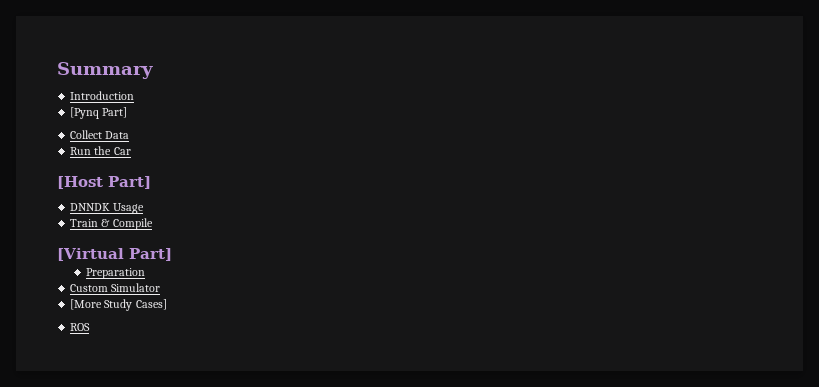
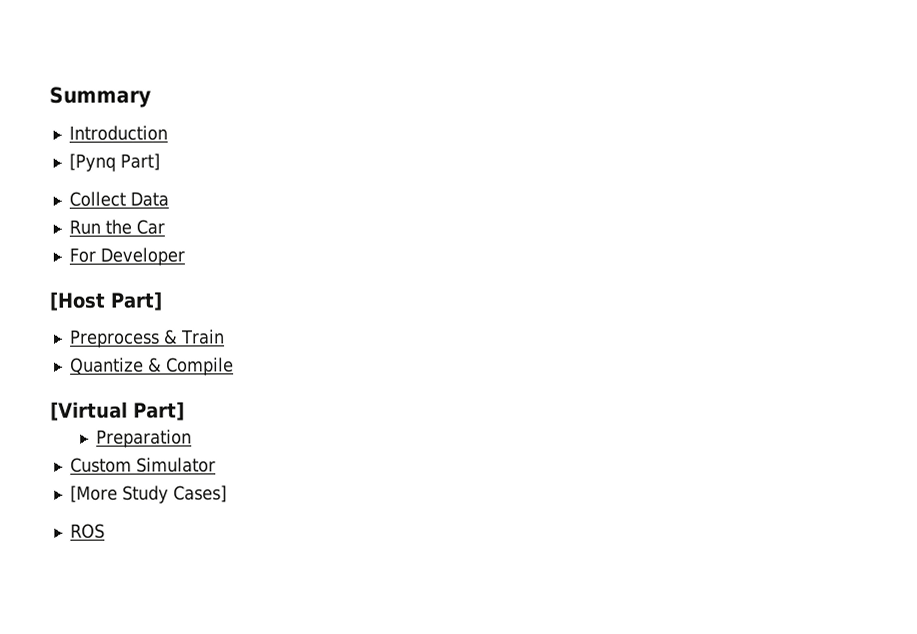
+ For Developer
- DNNDK Usage
- Train & Compile
+ Preprocess & Train
+ Quantize & Compile

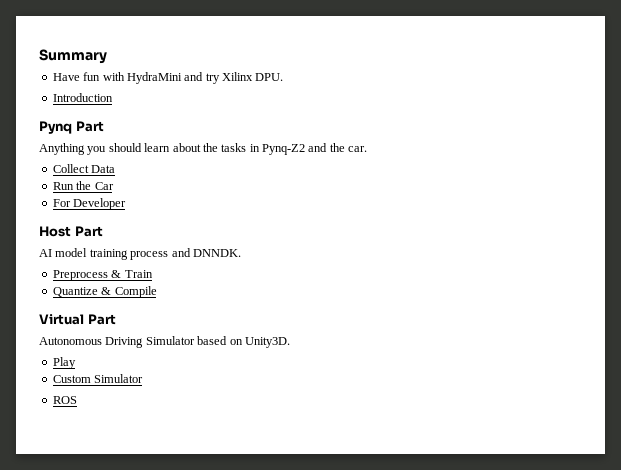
+ Have fun with HydraMini and try Xilinx DPU.
  Introduction
- [Pynq Part]
+ Pynq Part
+ Anything you should learn about the tasks in Pynq-Z2 and the car.
- [Host Part]
+ Host Part
+ AI model training process and DNNDK.
- [Virtual Part]
- Preparation
+ Virtual Part
+ Autonomous Driving Simulator based on Unity3D.
+ Play
- [More Study Cases]

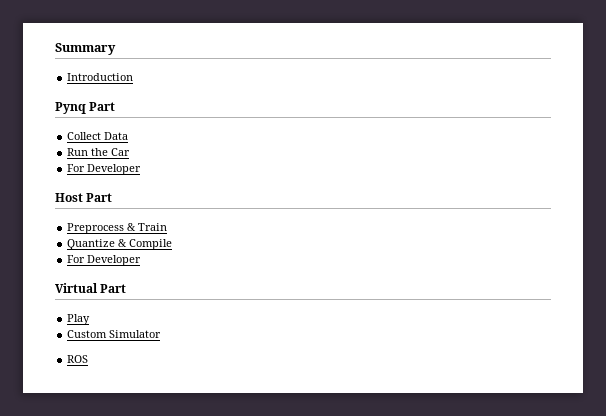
- Have fun with HydraMini and try Xilinx DPU.
  Introduction
  Pynq Part
- Anything you should learn about the tasks in Pynq-Z2 and the car.
- AI model training process and DNNDK.
  Quantize & Compile
+ For Developer
- Autonomous Driving Simulator based on Unity3D.

